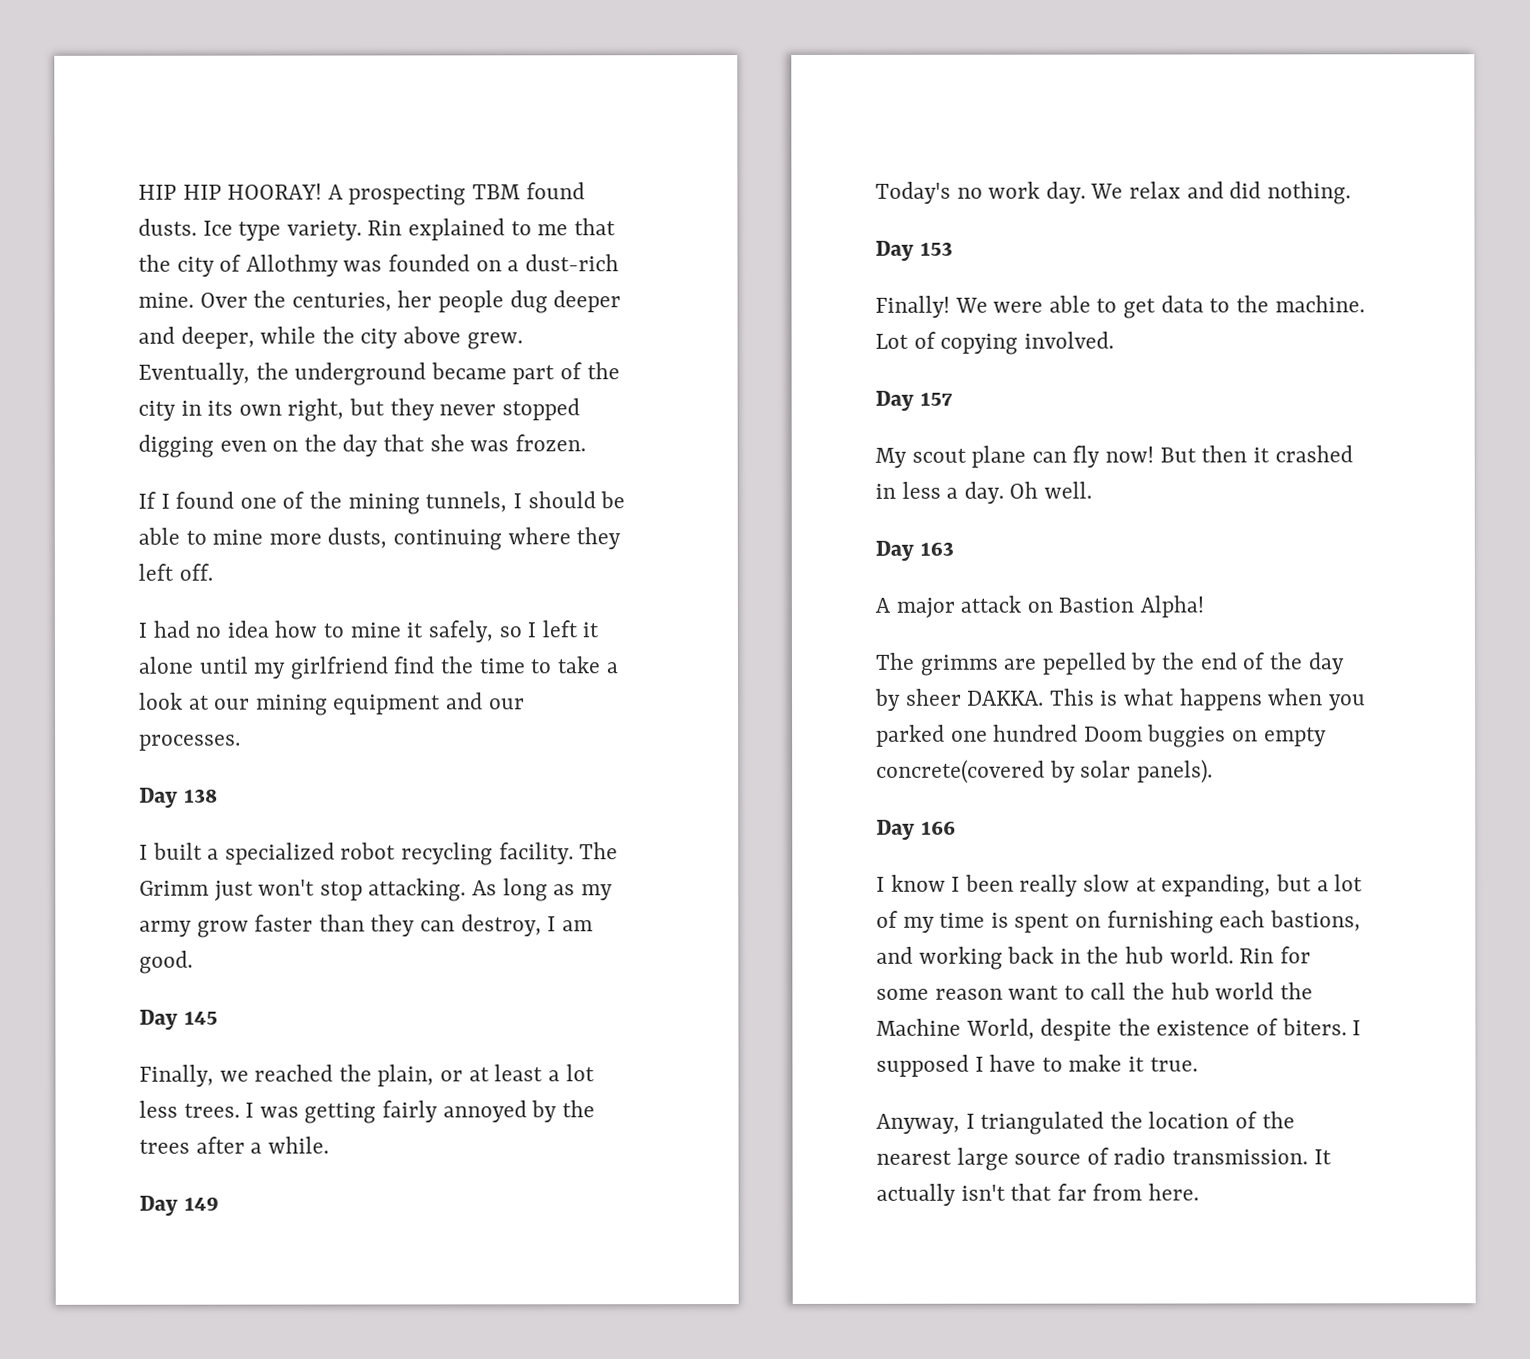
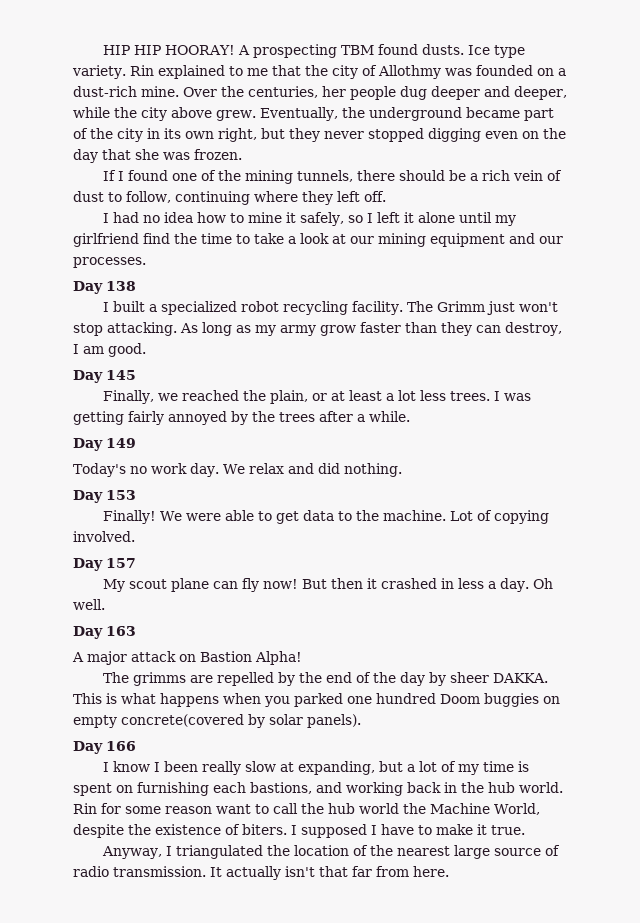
- If I found one of the mining tunnels, I should be able to mine more dusts, continuing where they left off.
+ If I found one of the mining tunnels, there should be a rich vein of dust to follow, continuing where they left off.
- The grimms are pepelled by the end of the day by sheer DAKKA.
+ The grimms are repelled by the end of the day by sheer DAKKA.

